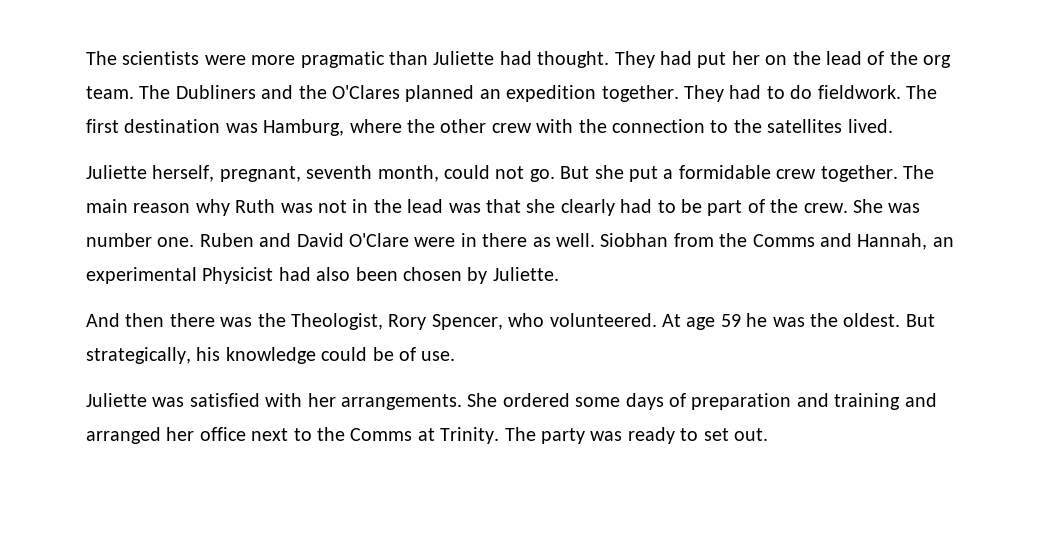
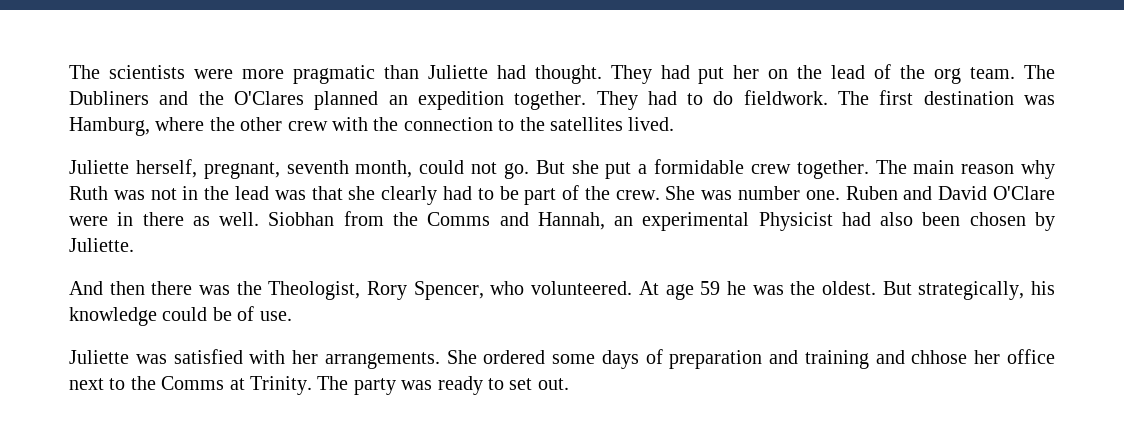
- She ordered some days of preparation and training and arranged her office next to the Comms at Trinity.
+ She ordered some days of preparation and training and chhose her office next to the Comms at Trinity.

